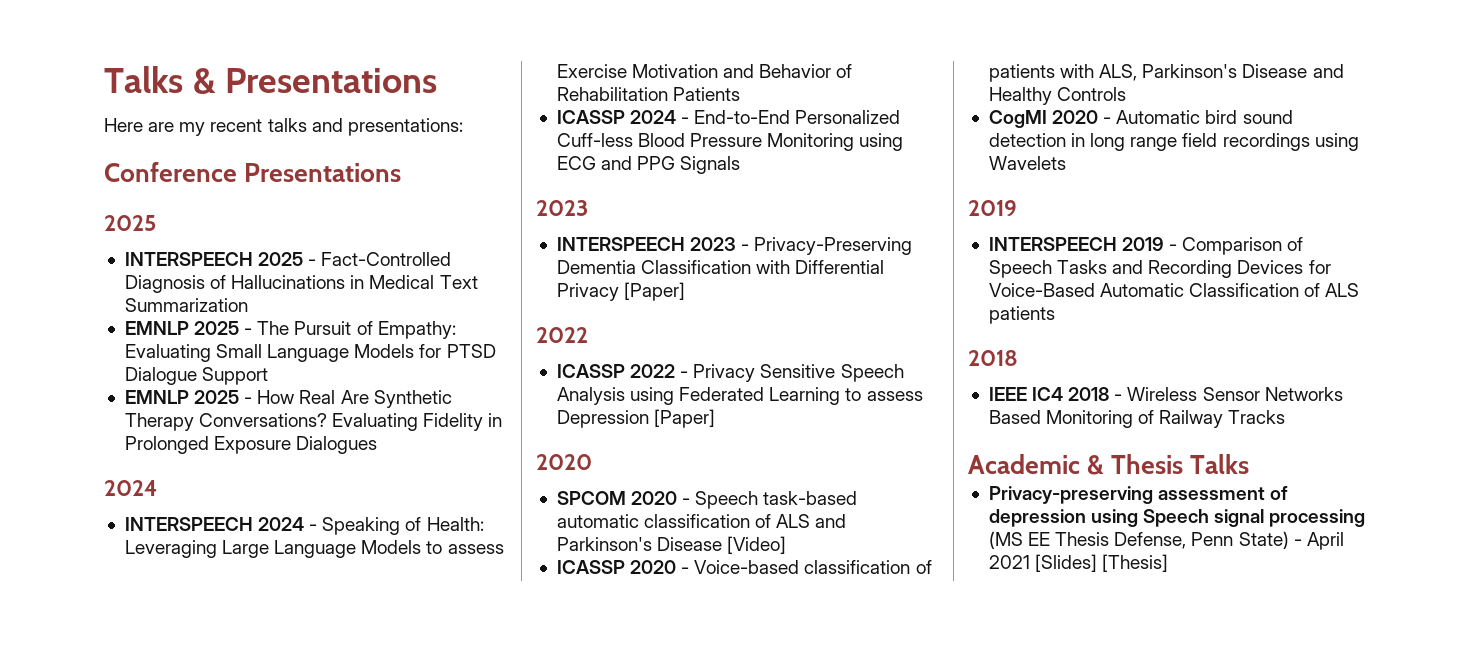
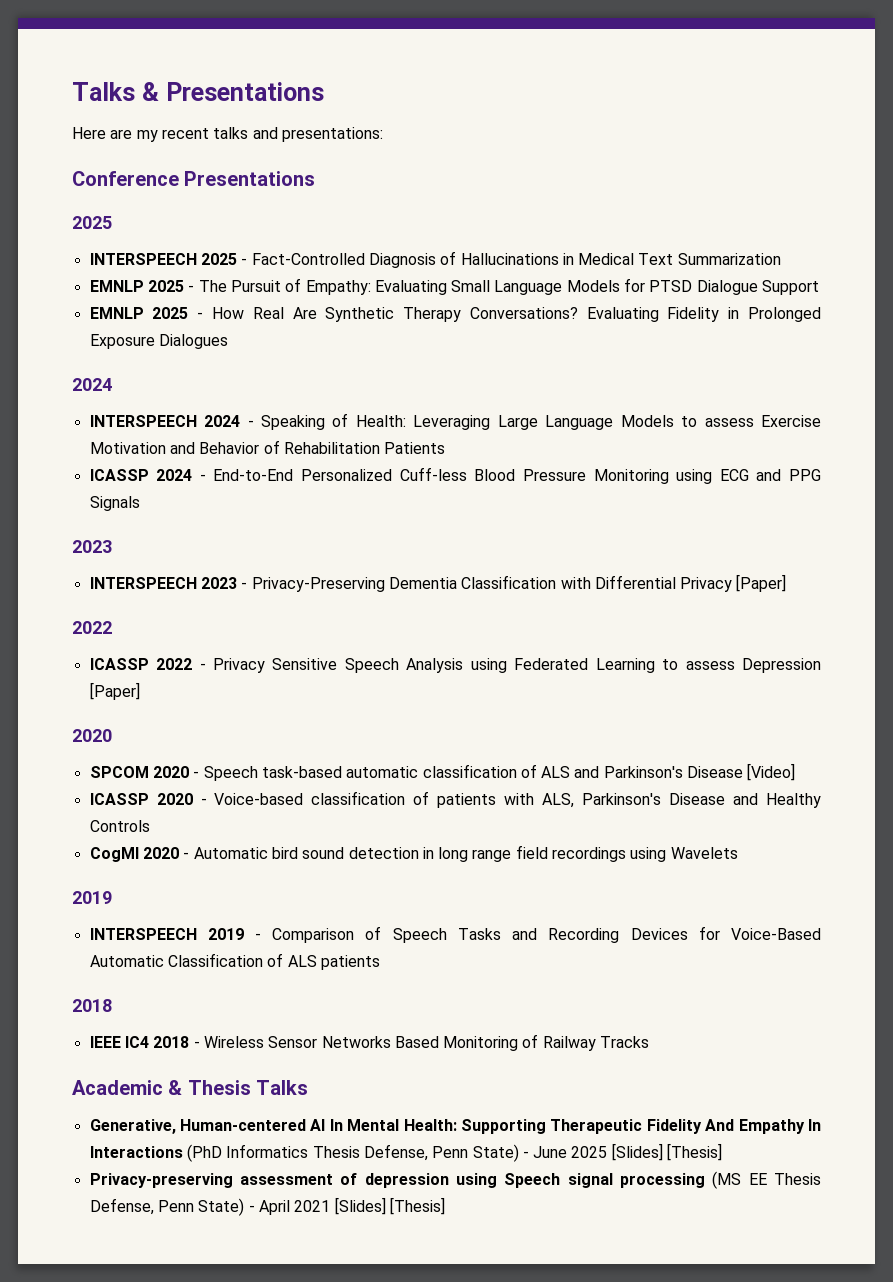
+ Generative, Human-centered AI In Mental Health: Supporting Therapeutic Fidelity And Empathy In Interactions (PhD Informatics Thesis Defense, Penn State) - June 2025 [Slides] [Thesis]

